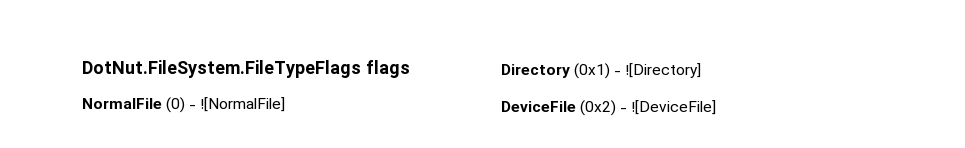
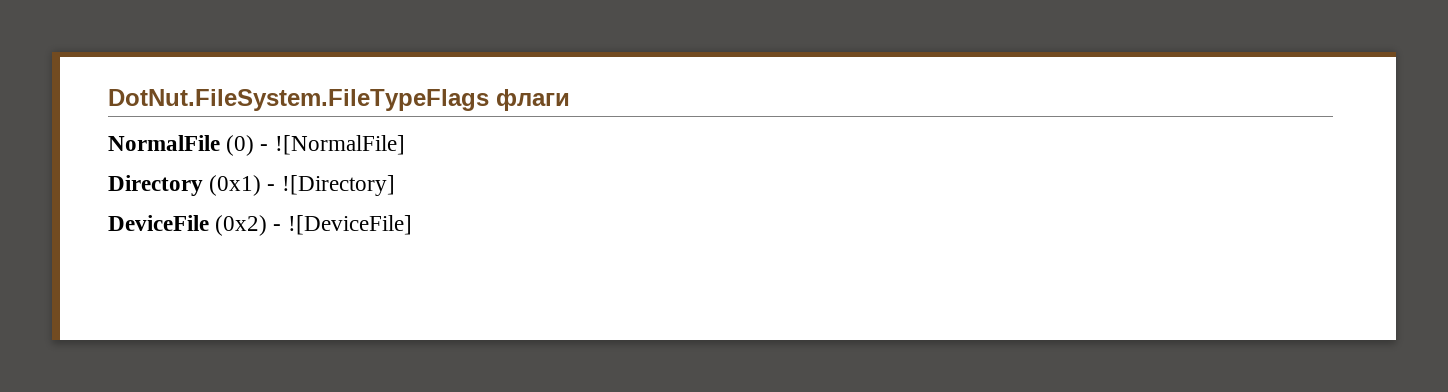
- DotNut.FileSystem.FileTypeFlags flags
+ DotNut.FileSystem.FileTypeFlags флаги

